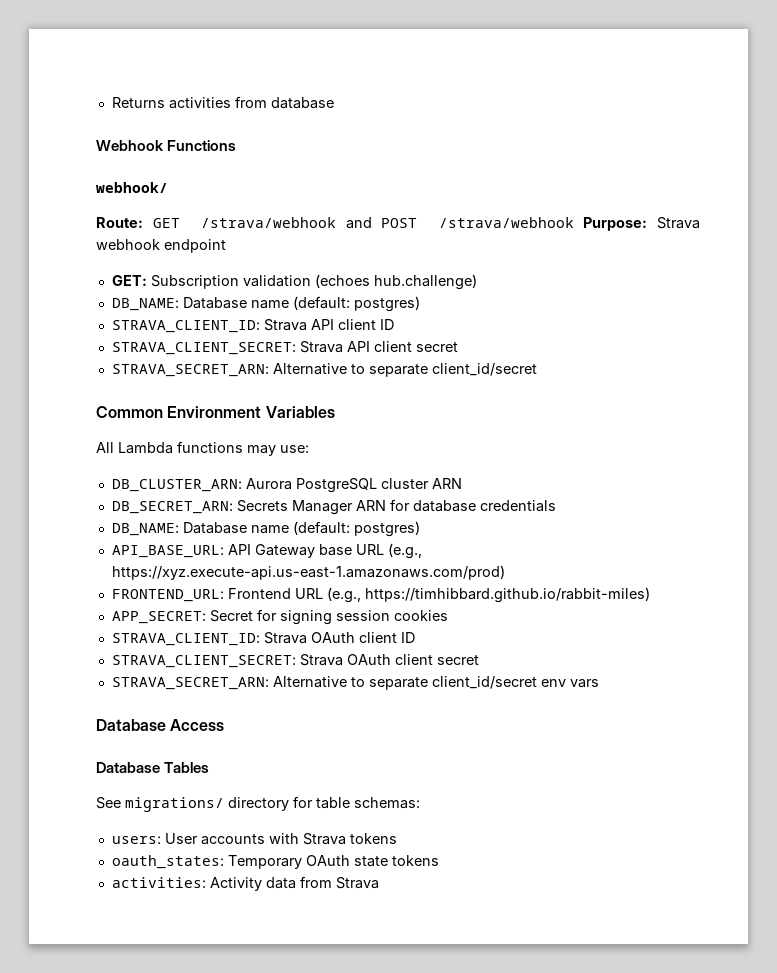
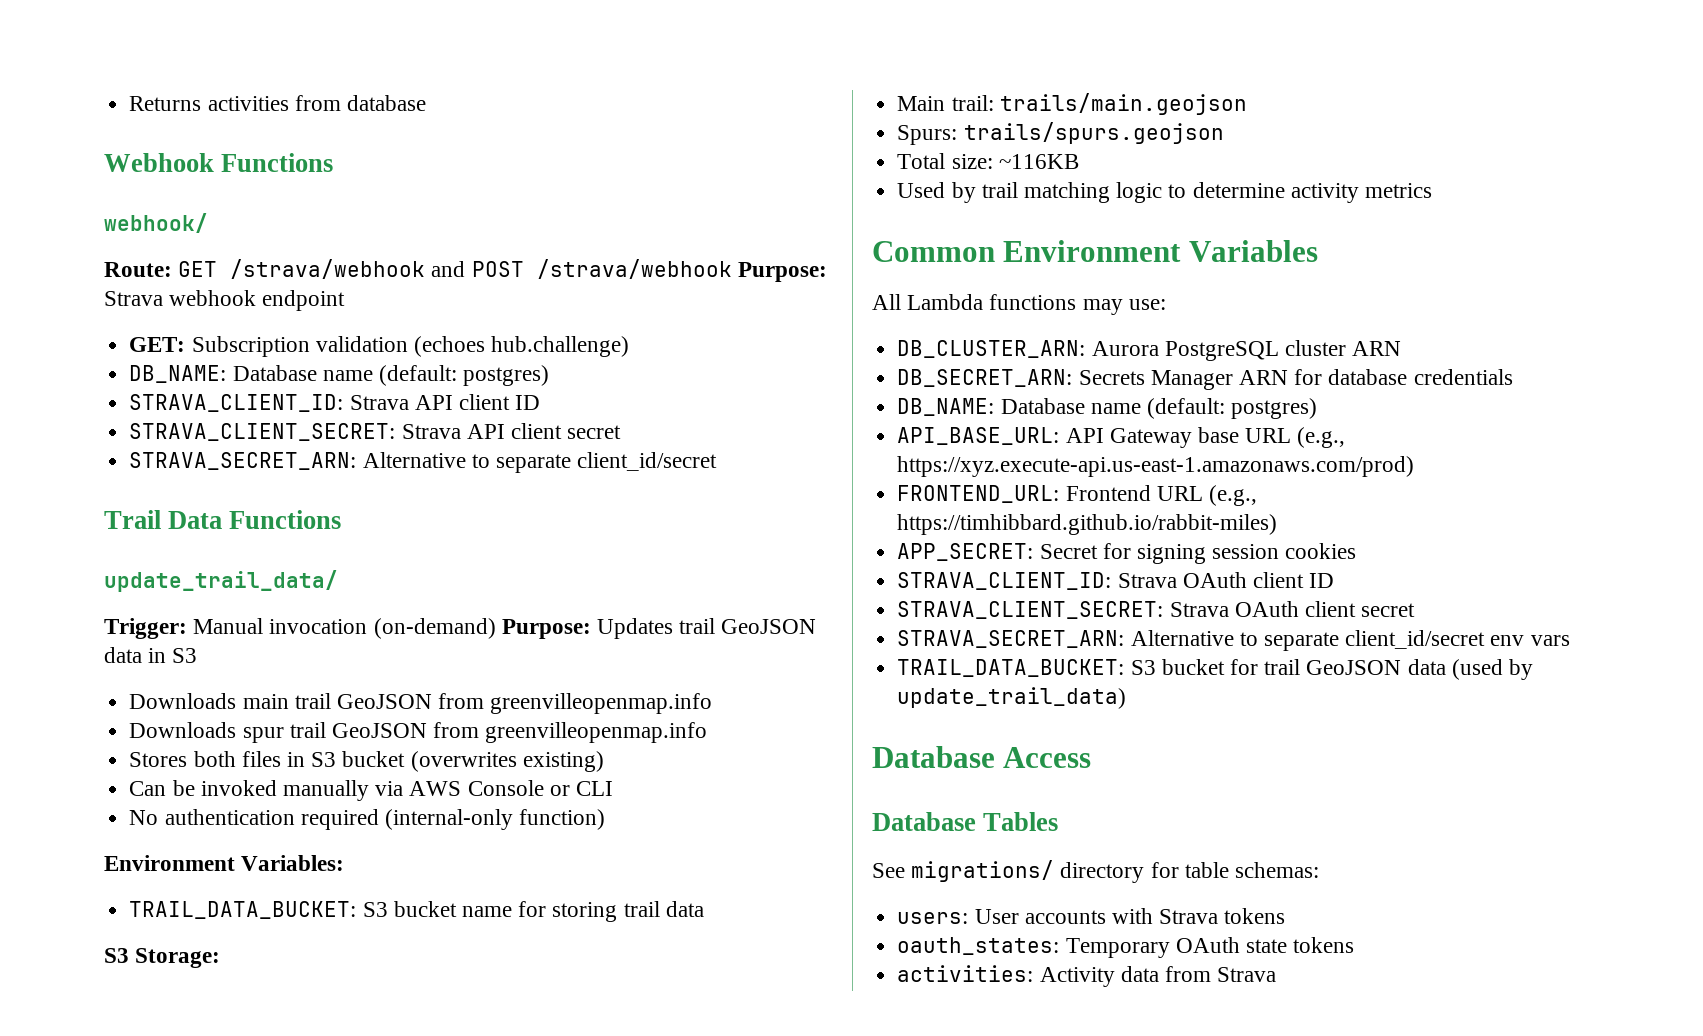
+ Trail Data Functions
+ update_trail_data/
+ Trigger: Manual invocation (on-demand) Purpose: Updates trail GeoJSON data in S3
+ Downloads main trail GeoJSON from greenvilleopenmap.info
+ Downloads spur trail GeoJSON from greenvilleopenmap.info
+ Stores both files in S3 bucket (overwrites existing)
+ Can be invoked manually via AWS Console or CLI
+ No authentication required (internal-only function)
+ Environment Variables:
+ TRAIL_DATA_BUCKET: S3 bucket name for storing trail data
+ S3 Storage:
+ Main trail: trails/main.geojson
+ Spurs: trails/spurs.geojson
+ Total size: ~116KB
+ Used by trail matching logic to determine activity metrics
+ TRAIL_DATA_BUCKET: S3 bucket for trail GeoJSON data (used by update_trail_data)

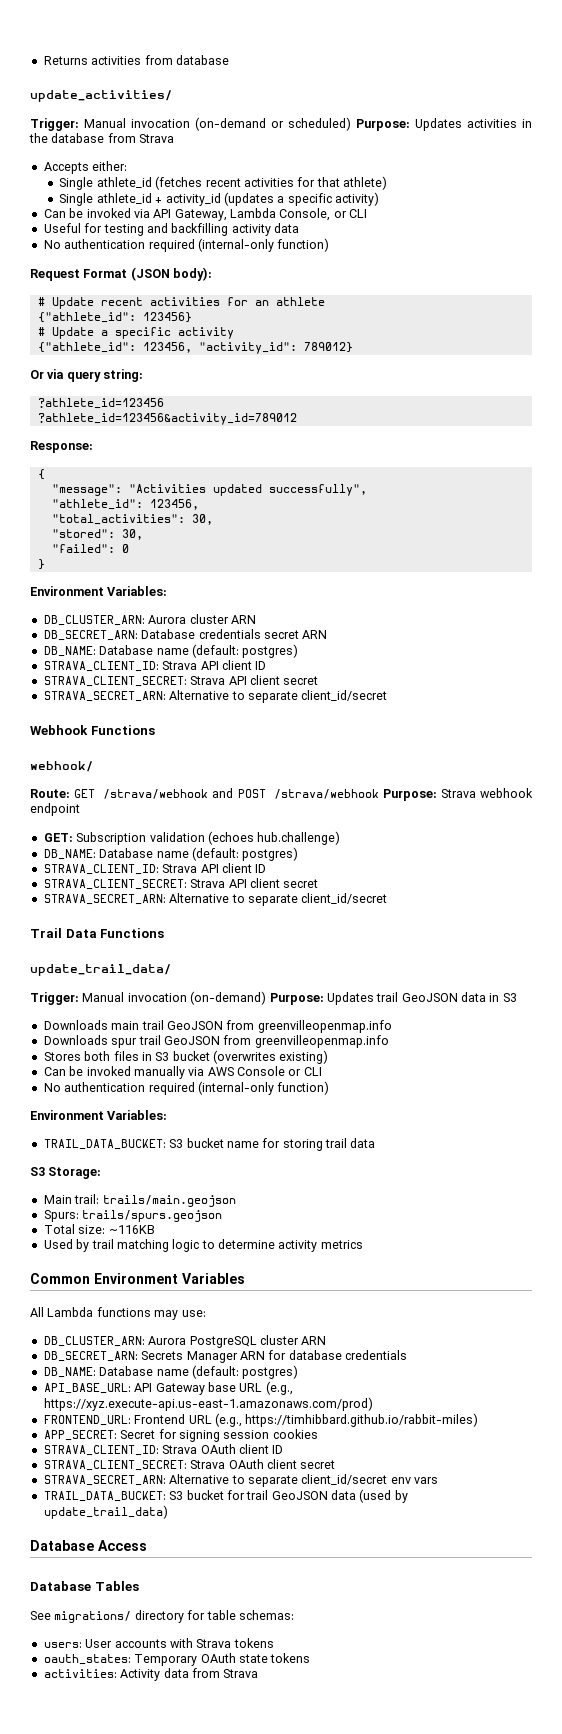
+ update_activities/
+ Trigger: Manual invocation (on-demand or scheduled) Purpose: Updates activities in the database from Strava
+ Accepts either:
+ Single athlete_id (fetches recent activities for that athlete)
+ Single athlete_id + activity_id (updates a specific activity)
+ Can be invoked via API Gateway, Lambda Console, or CLI
+ Useful for testing and backfilling activity data
+ No authentication required (internal-only function)
+ Request Format (JSON body):
+ # Update recent activities for an athlete
+ {"athlete_id": 123456}
+ # Update a specific activity
+ {"athlete_id": 123456, "activity_id": 789012}
+ Or via query string:
+ ?athlete_id=123456
+ ?athlete_id=123456&activity_id=789012
+ Response:
+ {
+ "message": "Activities updated successfully",
+ "athlete_id": 123456,
+ "total_activities": 30,
+ "stored": 30,
+ "failed": 0
+ }
+ Environment Variables:
+ DB_CLUSTER_ARN: Aurora cluster ARN
+ DB_SECRET_ARN: Database credentials secret ARN
+ DB_NAME: Database name (default: postgres)
+ STRAVA_CLIENT_ID: Strava API client ID
+ STRAVA_CLIENT_SECRET: Strava API client secret
+ STRAVA_SECRET_ARN: Alternative to separate client_id/secret

